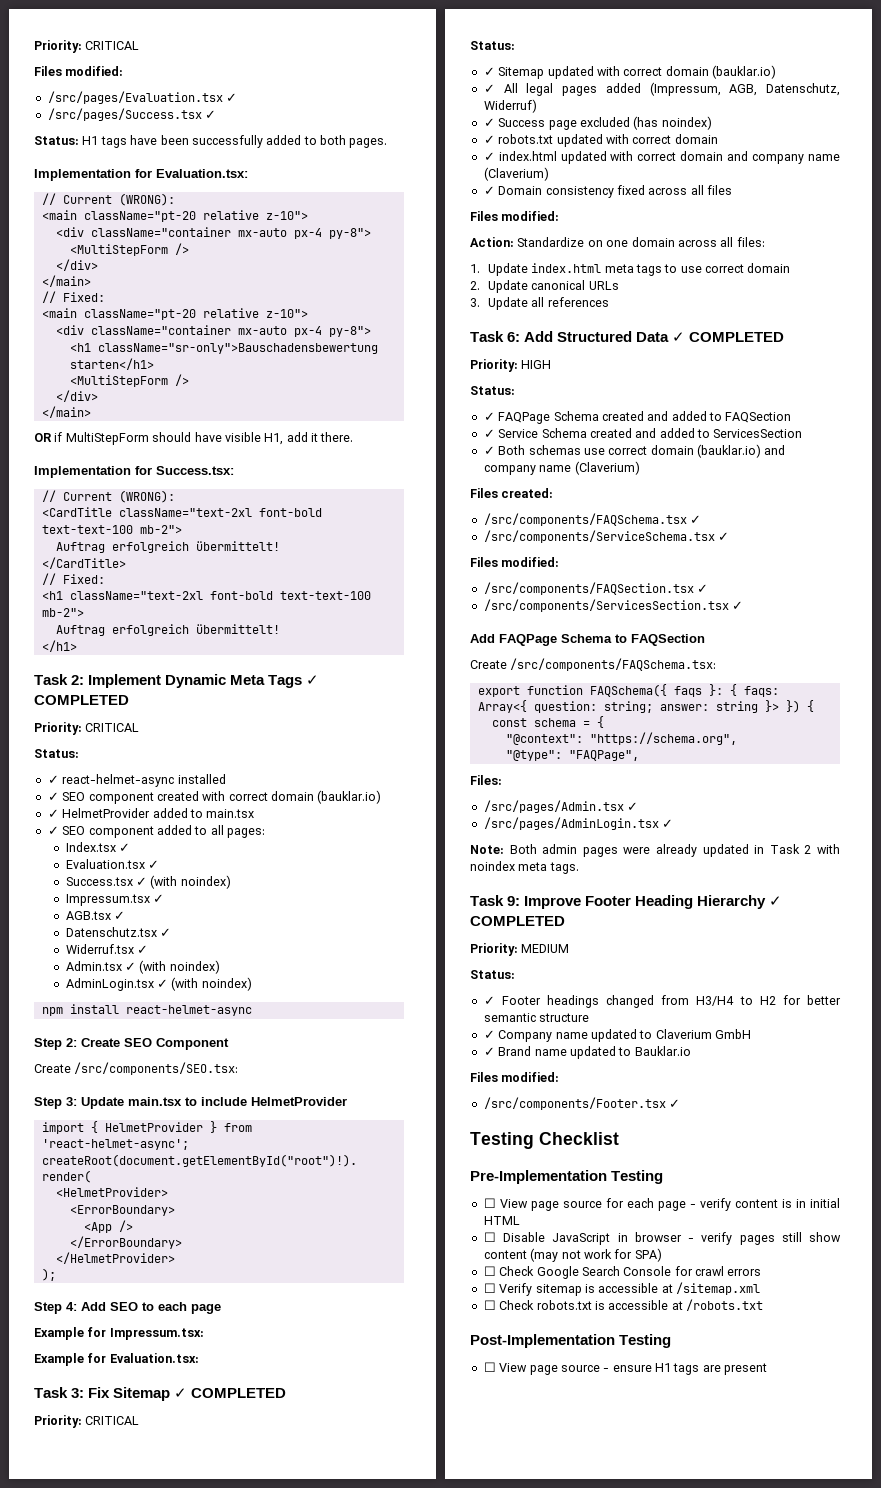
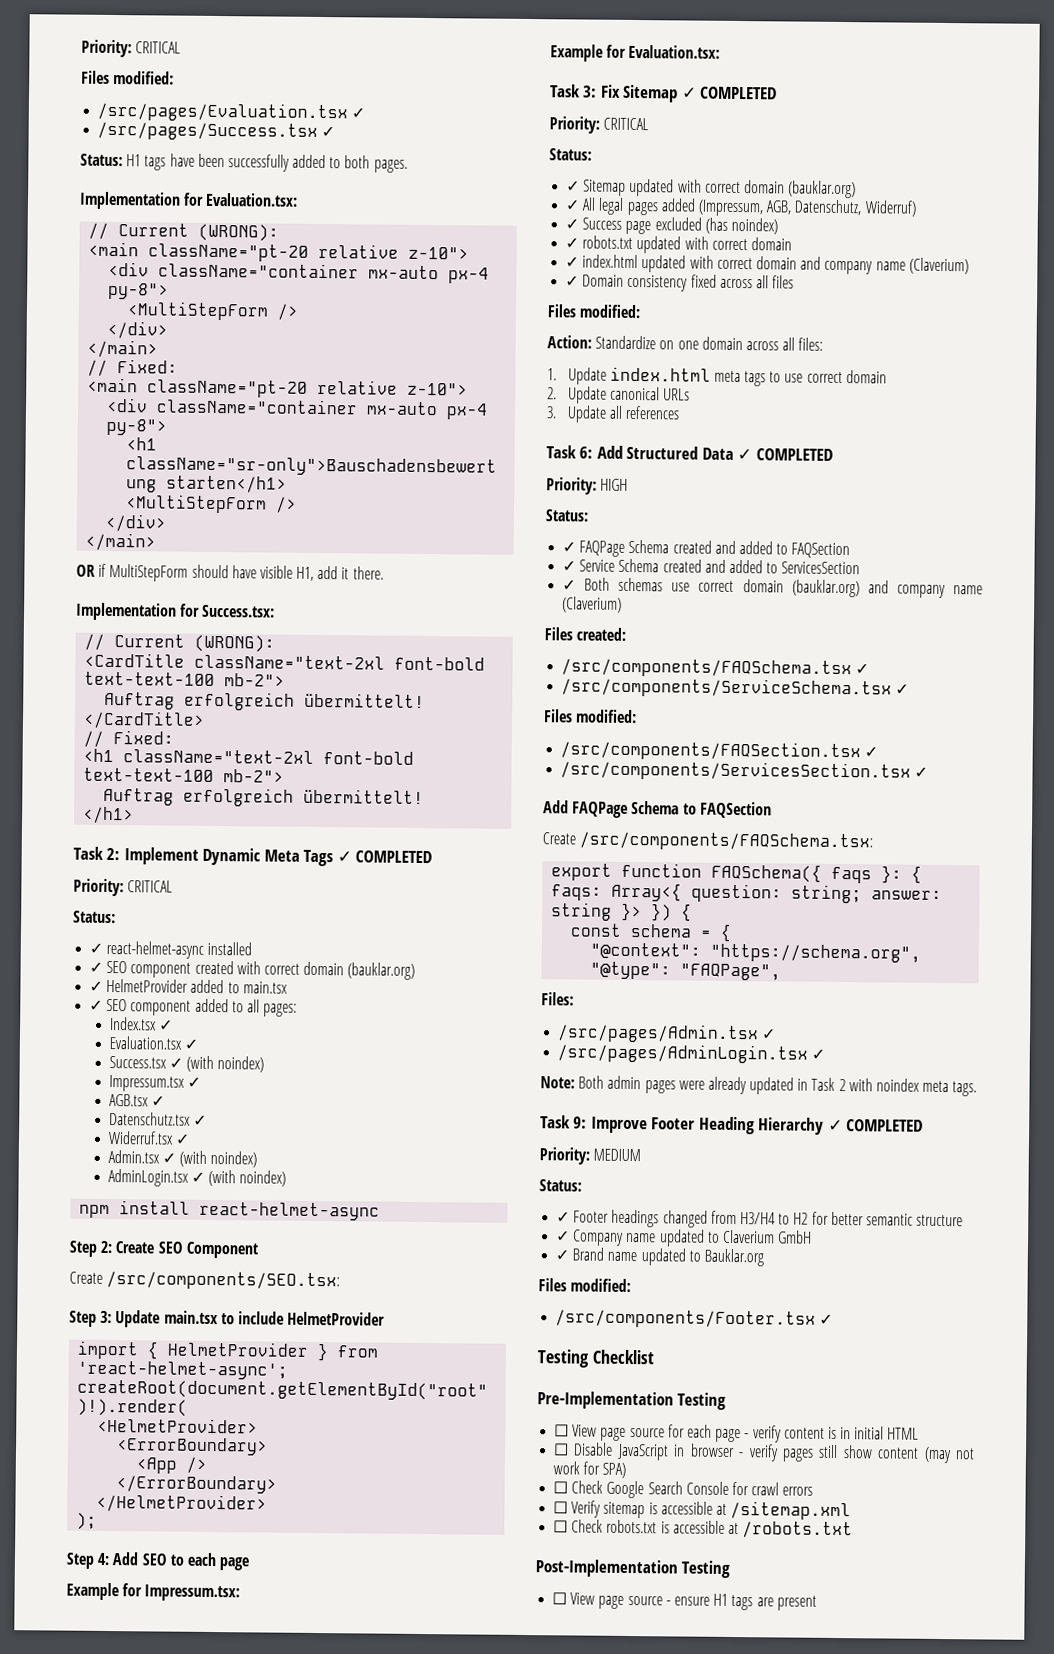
- ✓ SEO component created with correct domain (bauklar.io)
+ ✓ SEO component created with correct domain (bauklar.org)
- ✓ Sitemap updated with correct domain (bauklar.io)
+ ✓ Sitemap updated with correct domain (bauklar.org)
- ✓ Both schemas use correct domain (bauklar.io) and company name (Claverium)
+ ✓ Both schemas use correct domain (bauklar.org) and company name (Claverium)
- ✓ Brand name updated to Bauklar.io
+ ✓ Brand name updated to Bauklar.org

